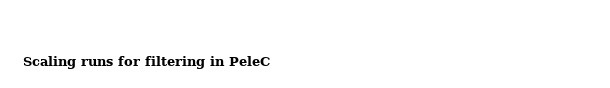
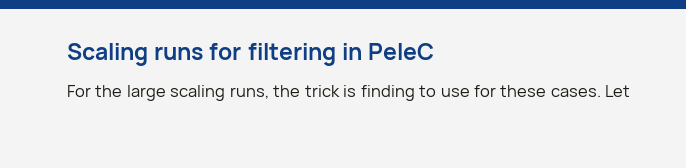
+ For the large scaling runs, the trick is finding to use for these cases. Let

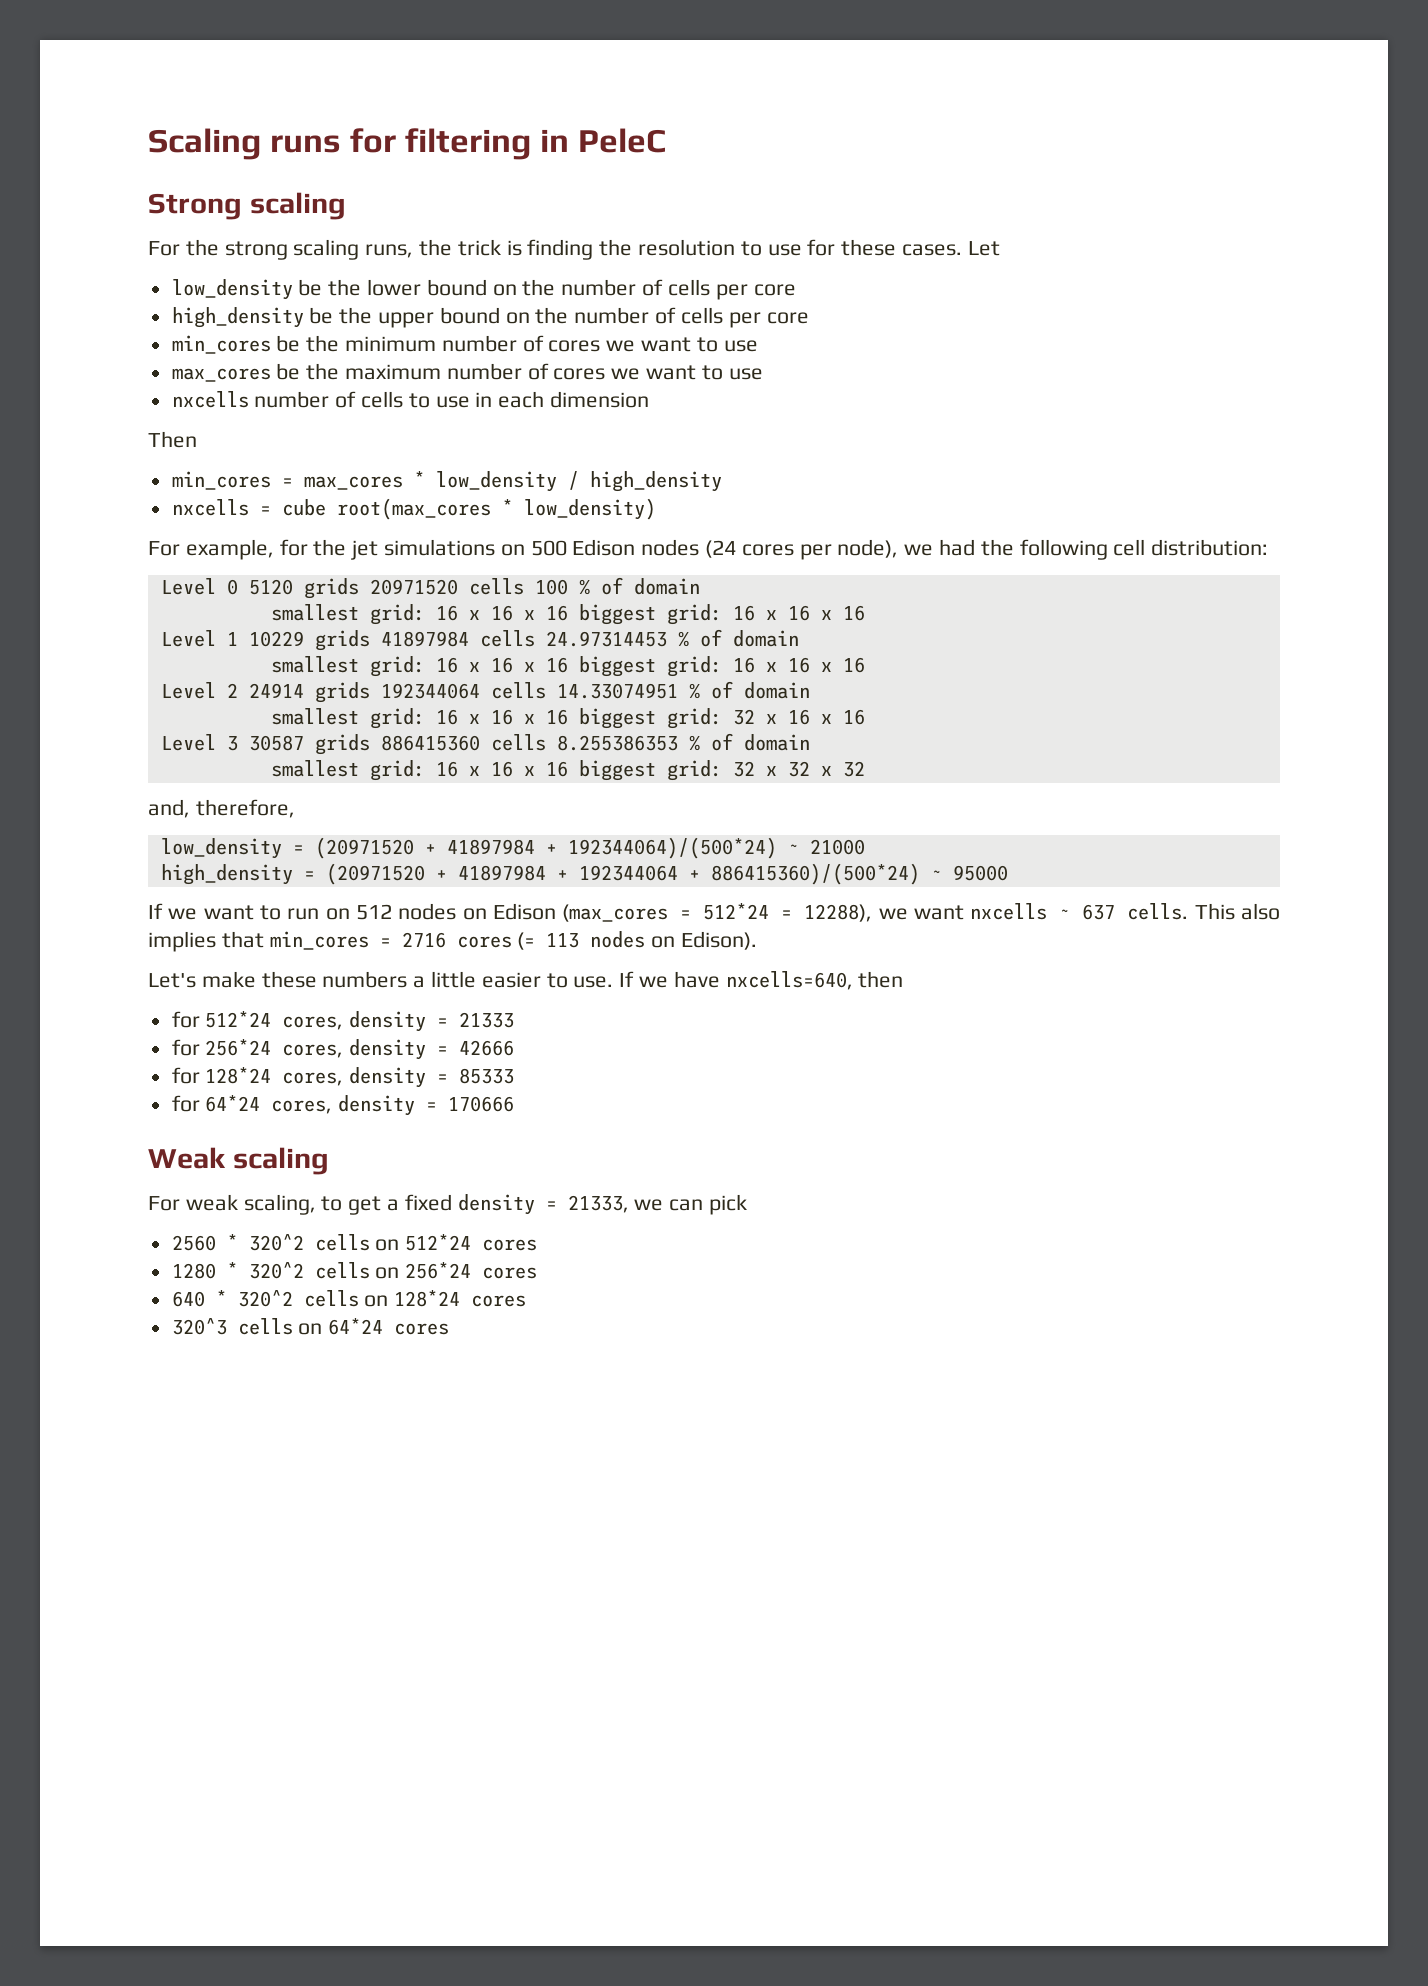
+ Strong scaling
- For the large scaling runs, the trick is finding to use for these cases.
+ For the strong scaling runs, the trick is finding the resolution to use for these cases.
+ low_density be the lower bound on the number of cells per core
+ high_density be the upper bound on the number of cells per core
+ min_cores be the minimum number of cores we want to use
+ max_cores be the maximum number of cores we want to use
+ nxcells number of cells to use in each dimension
+ Then
+ min_cores = max_cores * low_density / high_density
+ nxcells = cube root(max_cores * low_density)
+ For example, for the jet simulations on 500 Edison nodes (24 cores per node), we had the following cell distribution:
+ Level 0 5120 grids 20971520 cells 100 % of domain
+ smallest grid: 16 x 16 x 16 biggest grid: 16 x 16 x 16
+ Level 1 10229 grids 41897984 cells 24.97314453 % of domain
+ smallest grid: 16 x 16 x 16 biggest grid: 16 x 16 x 16
+ Level 2 24914 grids 192344064 cells 14.33074951 % of domain
+ smallest grid: 16 x 16 x 16 biggest grid: 32 x 16 x 16
+ Level 3 30587 grids 886415360 cells 8.255386353 % of domain
+ smallest grid: 16 x 16 x 16 biggest grid: 32 x 32 x 32
+ and, therefore,
+ low_density = (20971520 + 41897984 + 192344064)/(500*24) ~ 21000
+ high_density = (20971520 + 41897984 + 192344064 + 886415360)/(500*24) ~ 95000
+ If we want to run on 512 nodes on Edison (max_cores = 512*24 = 12288), we want nxcells ~ 637 cells. This also implies that min_cores = 2716 cores (= 113 nodes on Edison).
+ Let's make these numbers a little easier to use. If we have nxcells=640, then
+ for 512*24 cores, density = 21333
+ for 256*24 cores, density = 42666
+ for 128*24 cores, density = 85333
+ for 64*24 cores, density = 170666
+ Weak scaling
+ For weak scaling, to get a fixed density = 21333, we can pick
+ 2560 * 320^2 cells on 512*24 cores
+ 1280 * 320^2 cells on 256*24 cores
+ 640 * 320^2 cells on 128*24 cores
+ 320^3 cells on 64*24 cores

